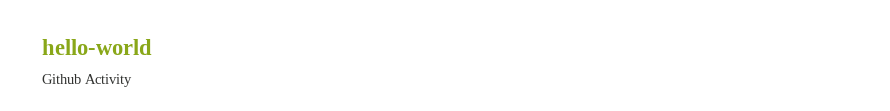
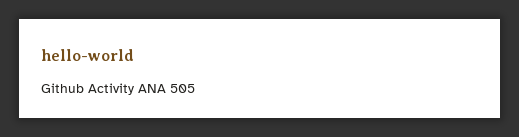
- Github Activity
+ Github Activity ANA 505

